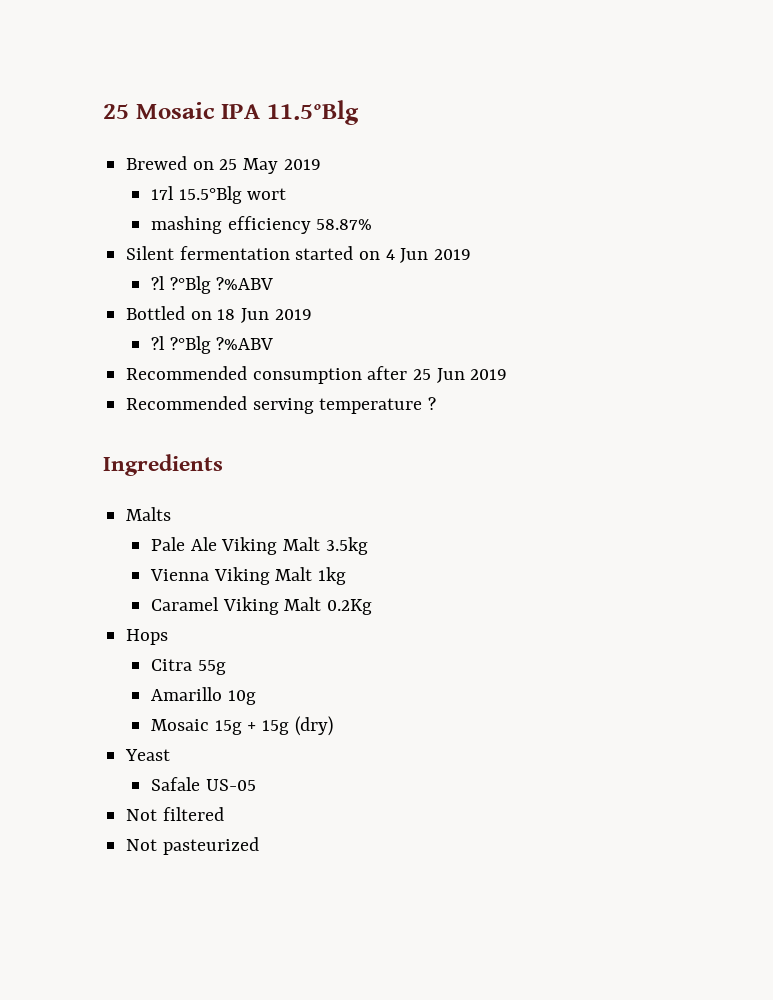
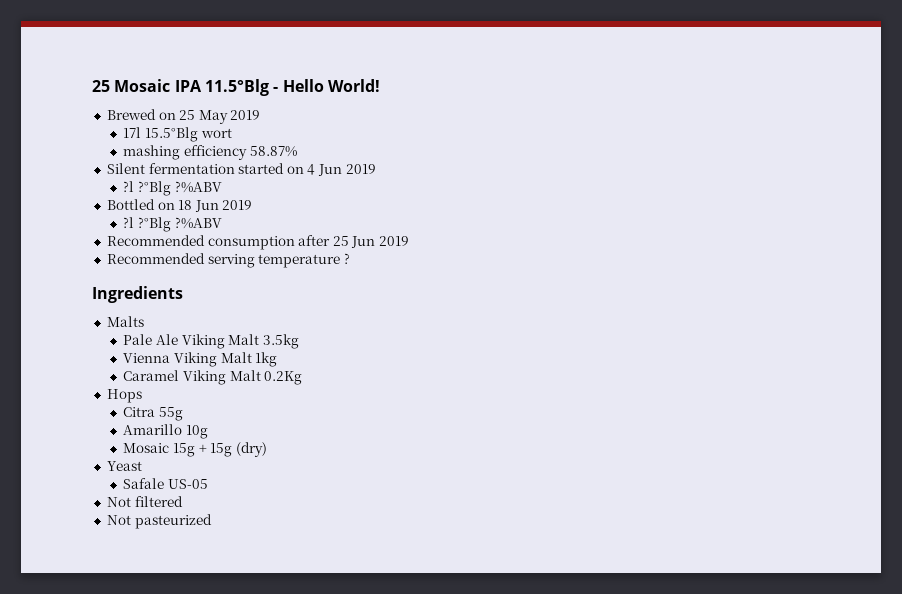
- 25 Mosaic IPA 11.5°Blg
+ 25 Mosaic IPA 11.5°Blg - Hello World!

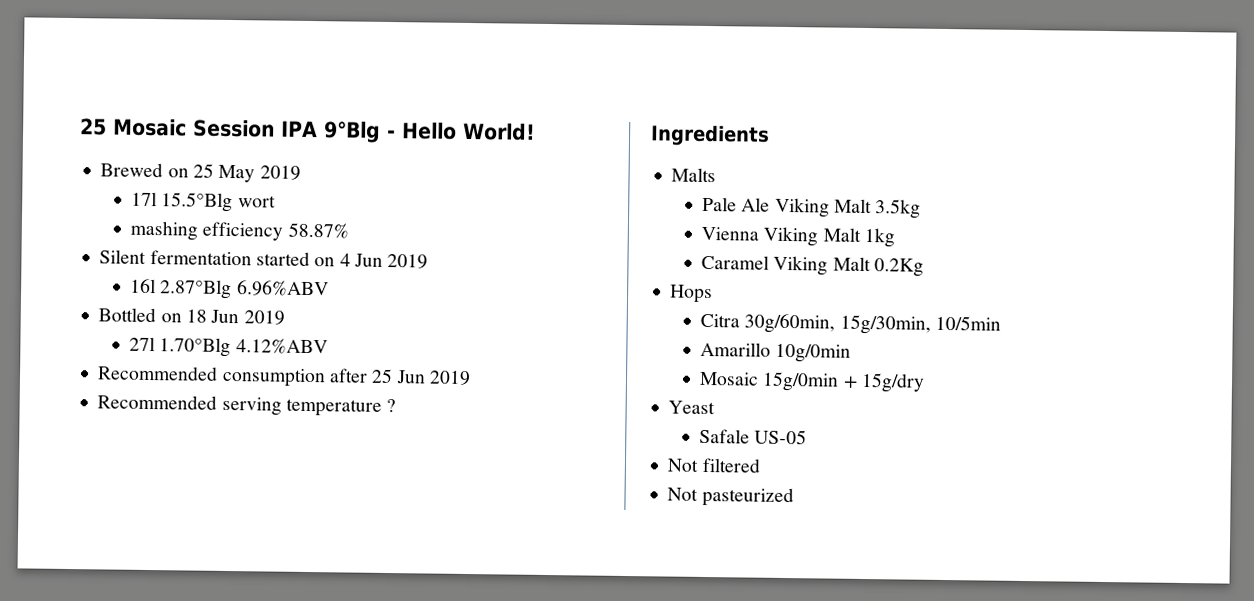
- 25 Mosaic IPA 11.5°Blg - Hello World!
+ 25 Mosaic Session IPA 9°Blg - Hello World!
  Silent fermentation started on 4 Jun 2019
- ?l ?°Blg ?%ABV
+ 16l 2.87°Blg 6.96%ABV
  Bottled on 18 Jun 2019
- ?l ?°Blg ?%ABV
+ 27l 1.70°Blg 4.12%ABV
- Citra 55g
+ Citra 30g/60min, 15g/30min, 10/5min
- Amarillo 10g
- Mosaic 15g + 15g (dry)
+ Amarillo 10g/0min
+ Mosaic 15g/0min + 15g/dry

